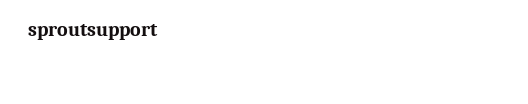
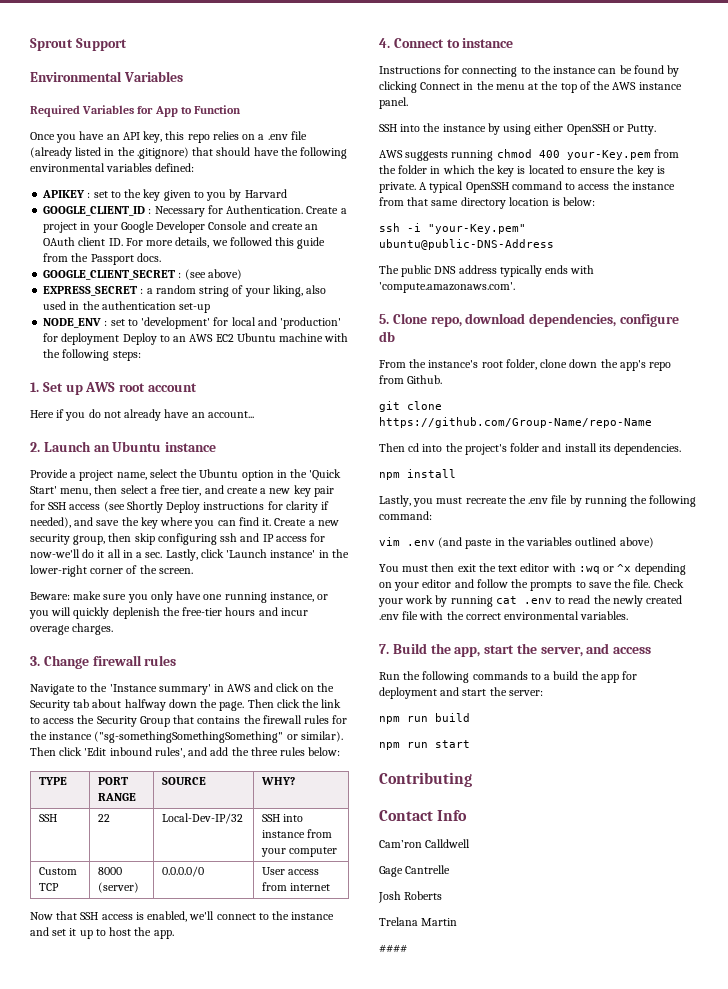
- sproutsupport
+ Sprout Support
+ Environmental Variables
+ Required Variables for App to Function
+ Once you have an API key, this repo relies on a .env file (already listed in the .gitignore) that should have the following environmental variables defined:
+ APIKEY : set to the key given to you by Harvard
+ GOOGLE_CLIENT_ID : Necessary for Authentication. Create a project in your Google Developer Console and create an OAuth client ID. For more details, we followed this guide from the Passport docs.
+ GOOGLE_CLIENT_SECRET : (see above)
+ EXPRESS_SECRET : a random string of your liking, also used in the authentication set-up
+ NODE_ENV : set to 'development' for local and 'production' for deployment Deploy to an AWS EC2 Ubuntu machine with the following steps:
+ 1. Set up AWS root account
+ Here if you do not already have an account...
+ 2. Launch an Ubuntu instance
+ Provide a project name, select the Ubuntu option in the 'Quick Start' menu, then select a free tier, and create a new key pair for SSH access (see Shortly Deploy instructions for clarity if needed), and save the key where you can find it. Create a new security group, then skip configuring ssh and IP access for now-we'll do it all in a sec. Lastly, click 'Launch instance' in the lower-right corner of the screen.
+ Beware: make sure you only have one running instance, or you will quickly deplenish the free-tier hours and incur overage charges.
+ 3. Change firewall rules
+ Navigate to the 'Instance summary' in AWS and click on the Security tab about halfway down the page. Then click the link to access the Security Group that contains the firewall rules for the instance ("sg-somethingSomethingSomething" or similar). Then click 'Edit inbound rules', and add the three rules below:
+ TYPE | PORT RANGE | SOURCE | WHY?
+ SSH | 22 | Local-Dev-IP/32 | SSH into instance from your computer
+ Custom TCP | 8000 (server) | 0.0.0.0/0 | User access from internet
+ Now that SSH access is enabled, we'll connect to the instance and set it up to host the app.
+ 4. Connect to instance
+ Instructions for connecting to the instance can be found by clicking Connect in the menu at the top of the AWS instance panel.
+ SSH into the instance by using either OpenSSH or Putty.
+ AWS suggests running chmod 400 your-Key.pem from the folder in which the key is located to ensure the key is private. A typical OpenSSH command to access the instance from that same directory location is below:
+ ssh -i "your-Key.pem" ubuntu@public-DNS-Address
+ The public DNS address typically ends with 'compute.amazonaws.com'.
+ 5. Clone repo, download dependencies, configure db
+ From the instance's root folder, clone down the app's repo from Github.
+ git clone https://github.com/Group-Name/repo-Name
+ Then cd into the project's folder and install its dependencies.
+ npm install
+ Lastly, you must recreate the .env file by running the following command:
+ vim .env (and paste in the variables outlined above)
+ You must then exit the text editor with :wq or ^x depending on your editor and follow the prompts to save the file. Check your work by running cat .env to read the newly created .env file with the correct environmental variables.
+ 7. Build the app, start the server, and access
+ Run the following commands to a build the app for deployment and start the server:
+ npm run build
+ npm run start
+ Contributing
+ Contact Info
+ Cam’ron Calldwell
+ Gage Cantrelle
+ Josh Roberts
+ Trelana Martin
+ ####

